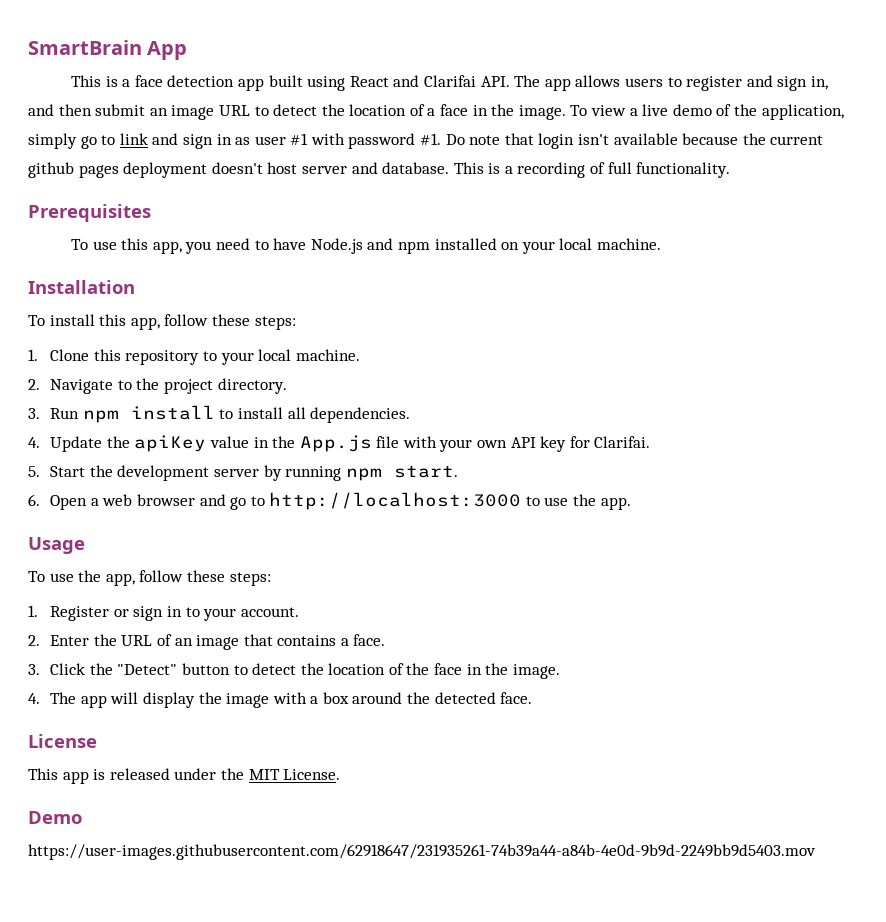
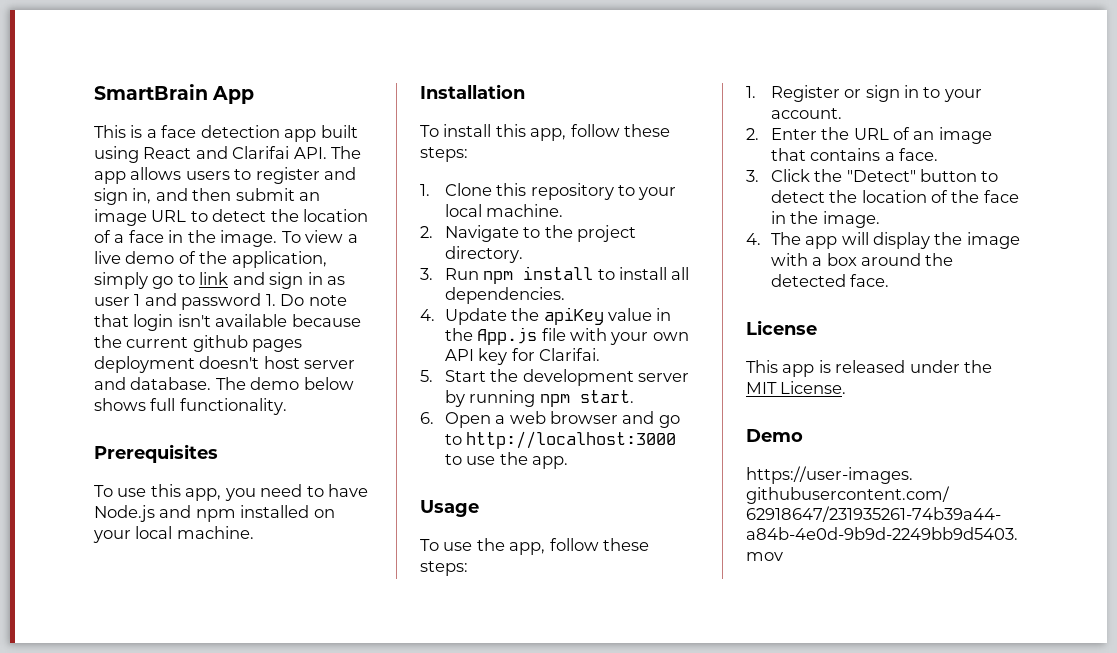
- To view a live demo of the application, simply go to link and sign in as user #1 with password #1. Do note that login isn't available because the current github pages deployment doesn't host server and database.
+ To view a live demo of the application, simply go to link and sign in as user 1 and password 1. Do note that login isn't available because the current github pages deployment doesn't host server and database.
- This is a recording of full functionality.
+ The demo below shows full functionality.

